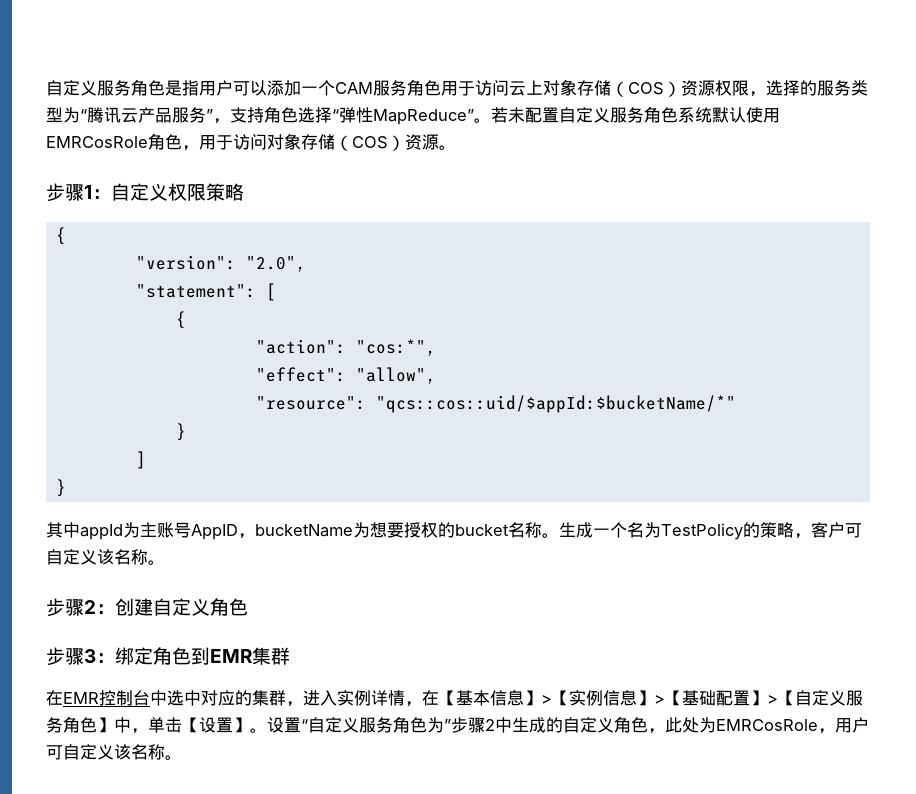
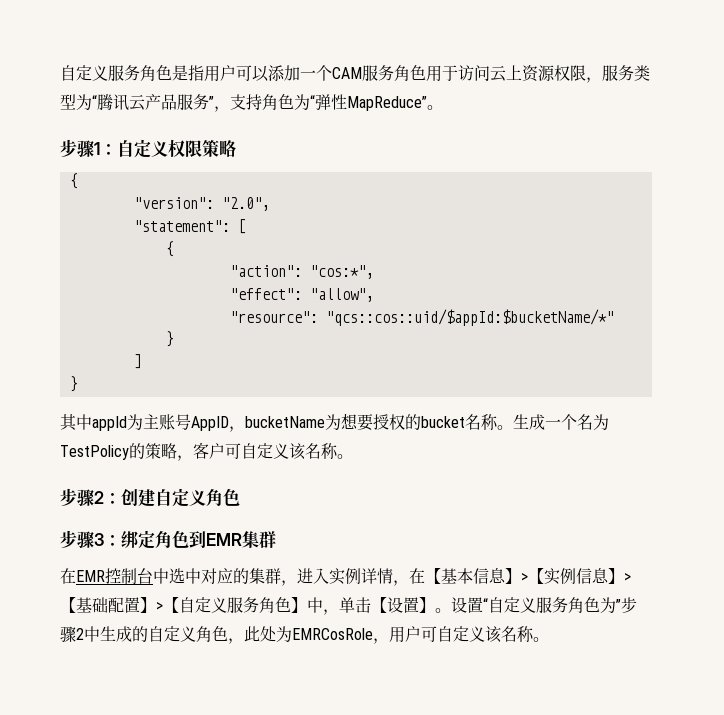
- 自定义服务角色是指用户可以添加一个CAM服务角色用于访问云上对象存储（COS）资源权限，选择的服务类型为“腾讯云产品服务”，支持角色选择“弹性MapReduce”。若未配置自定义服务角色系统默认使用EMRCosRole角色，用于访问对象存储（COS）资源。
+ 自定义服务角色是指用户可以添加一个CAM服务角色用于访问云上资源权限，服务类型为“腾讯云产品服务”，支持角色为“弹性MapReduce”。

